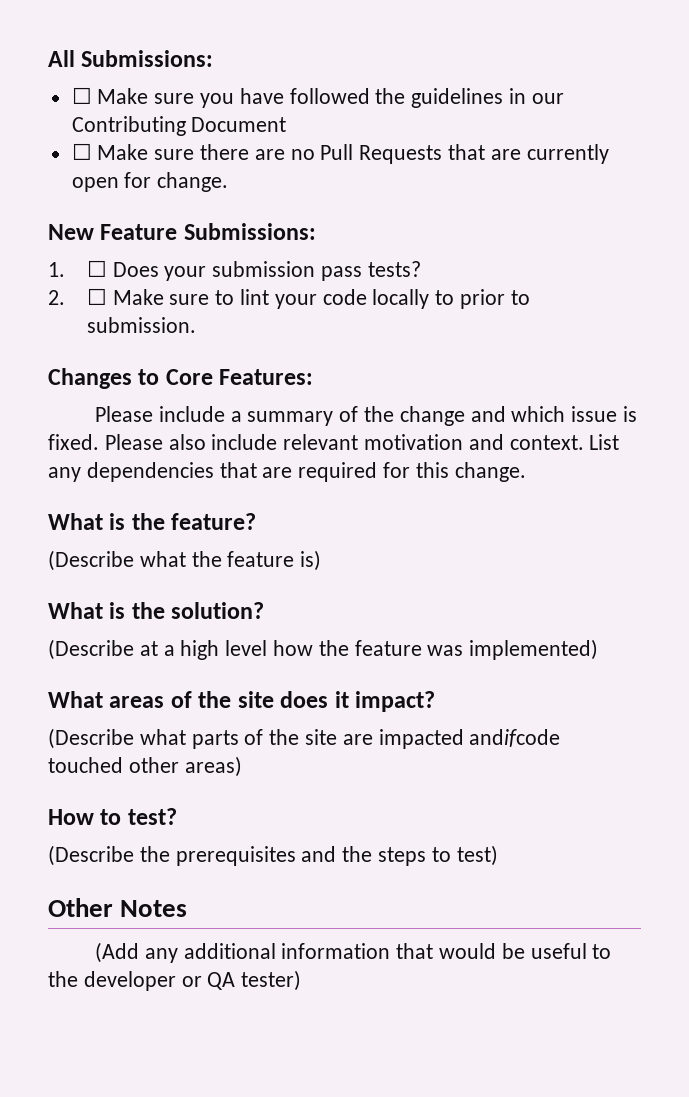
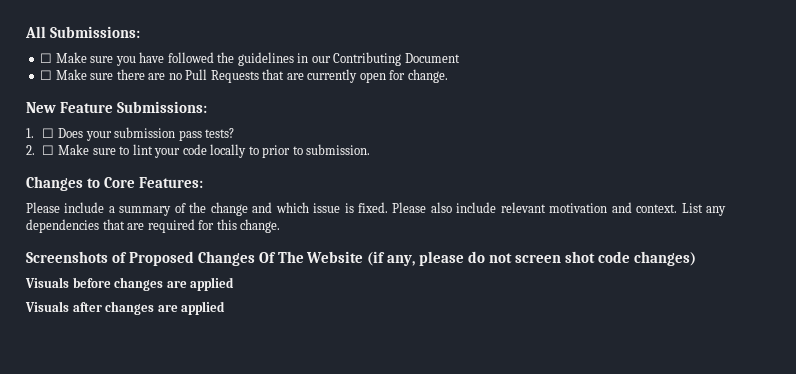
- What is the feature?
- (Describe what the feature is)
- What is the solution?
- (Describe at a high level how the feature was implemented)
- What areas of the site does it impact?
- (Describe what parts of the site are impacted andifcode touched other areas)
- How to test?
- (Describe the prerequisites and the steps to test)
- Other Notes
- (Add any additional information that would be useful to the developer or QA tester)
+ Screenshots of Proposed Changes Of The Website (if any, please do not screen shot code changes)
+ Visuals before changes are applied
+ Visuals after changes are applied

